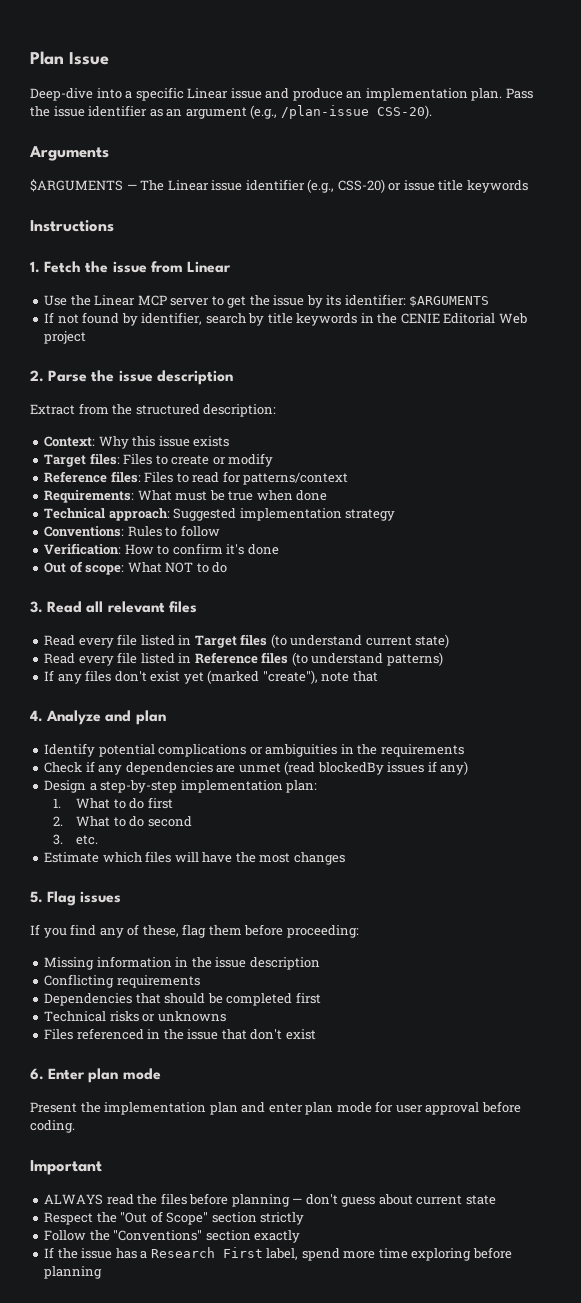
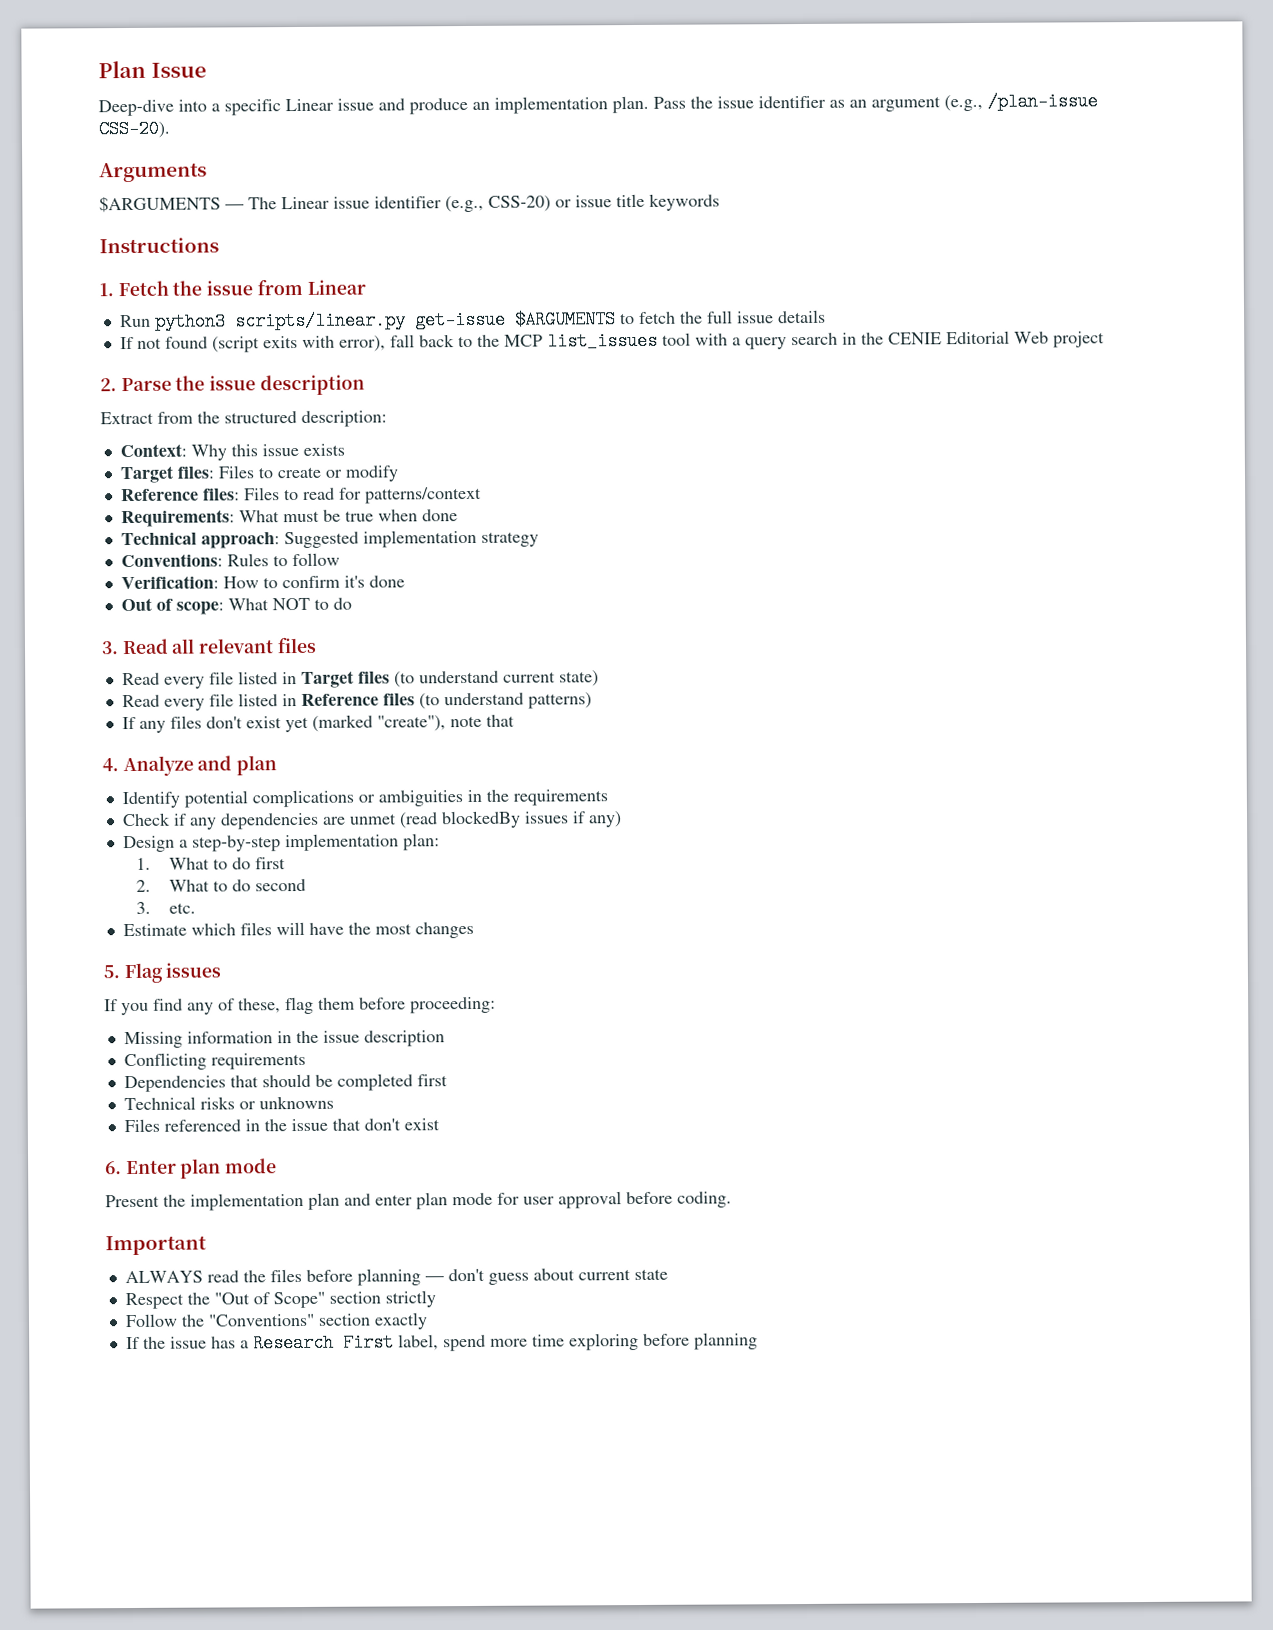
- Use the Linear MCP server to get the issue by its identifier: $ARGUMENTS
- If not found by identifier, search by title keywords in the CENIE Editorial Web project
+ Run python3 scripts/linear.py get-issue $ARGUMENTS to fetch the full issue details
+ If not found (script exits with error), fall back to the MCP list_issues tool with a query search in the CENIE Editorial Web project

